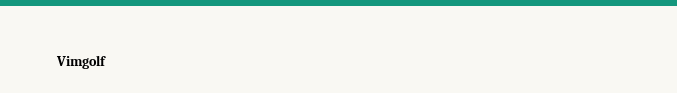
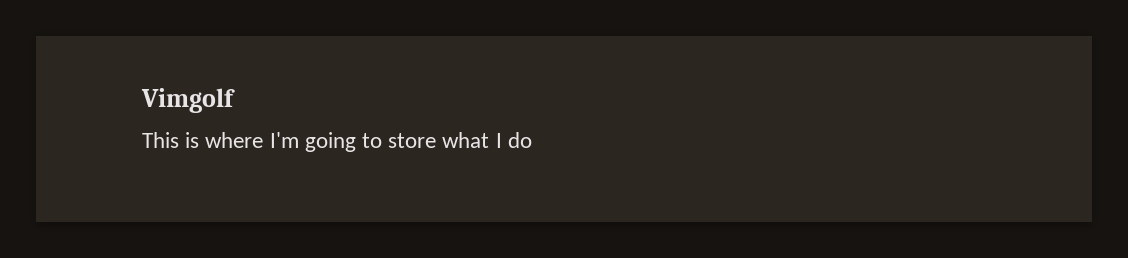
+ This is where I'm going to store what I do

